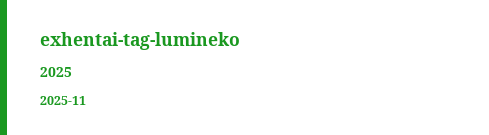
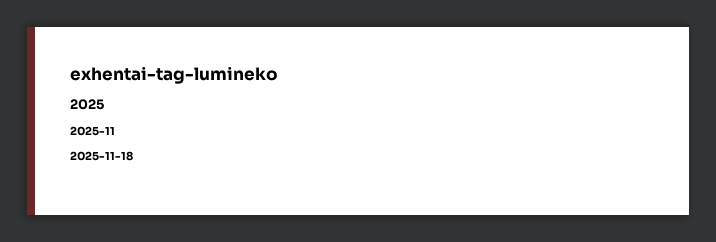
+ 2025-11-18

